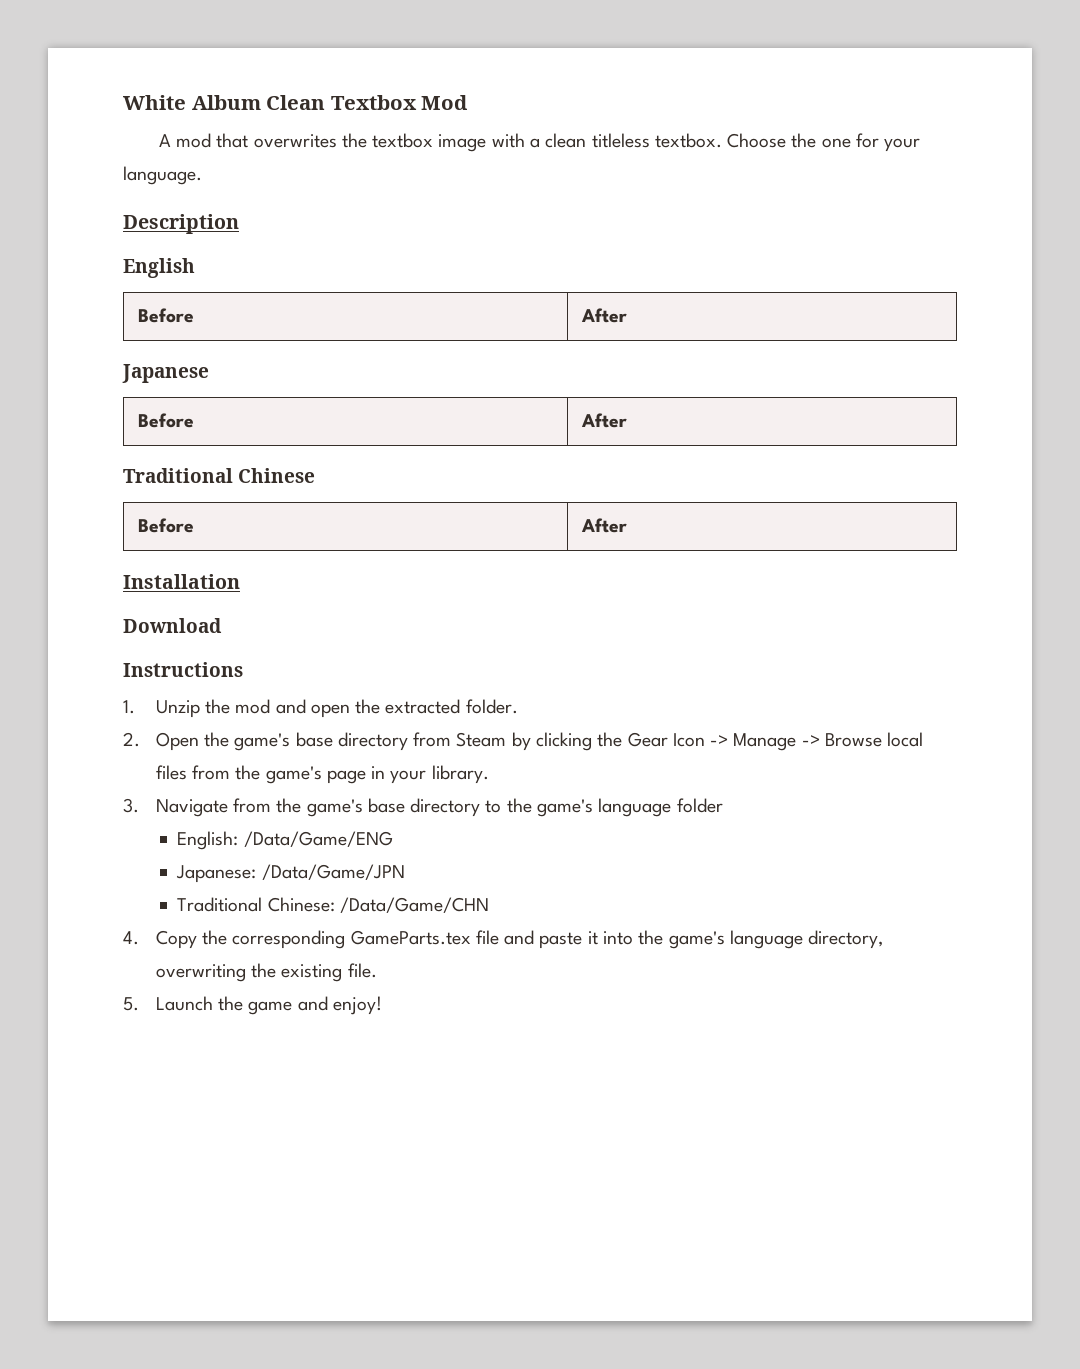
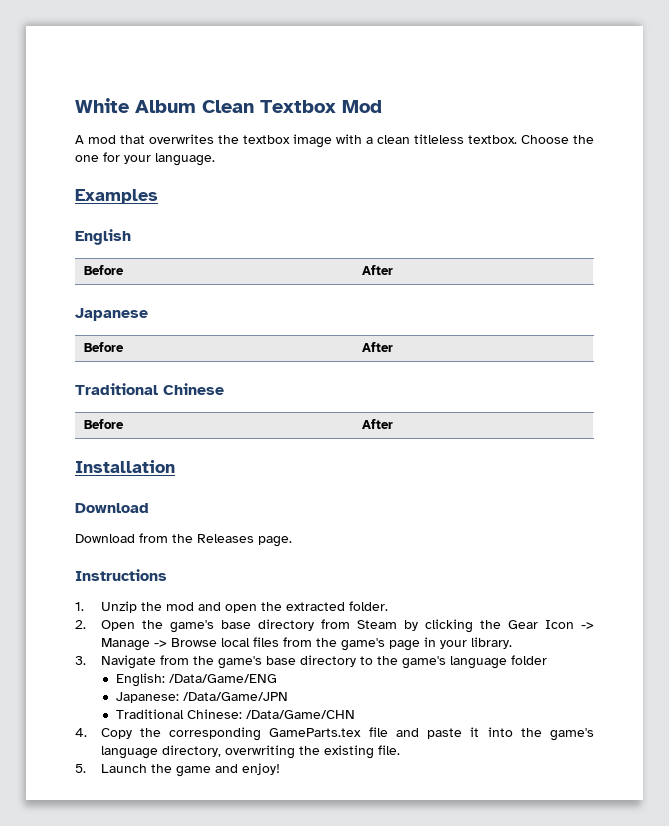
- Description
+ Examples
+ Download from the Releases page.

